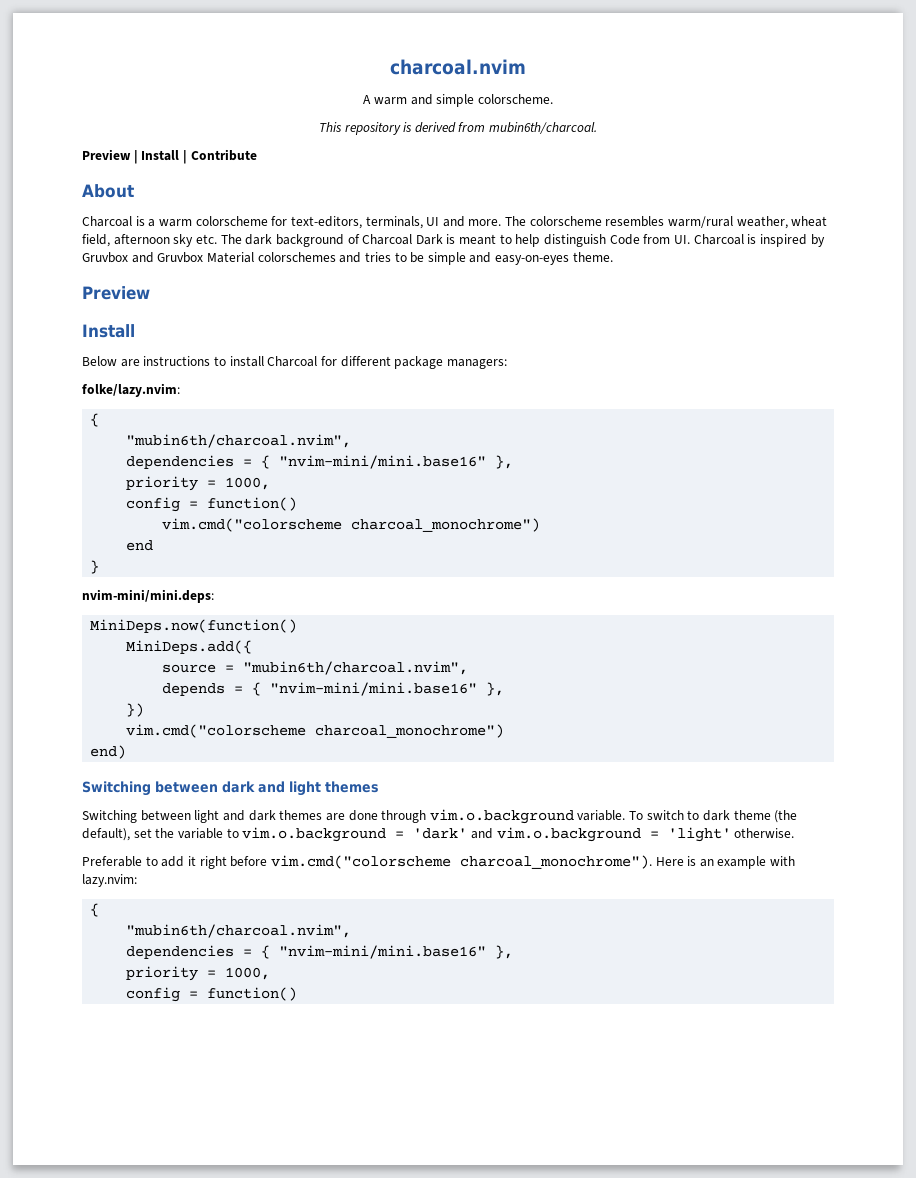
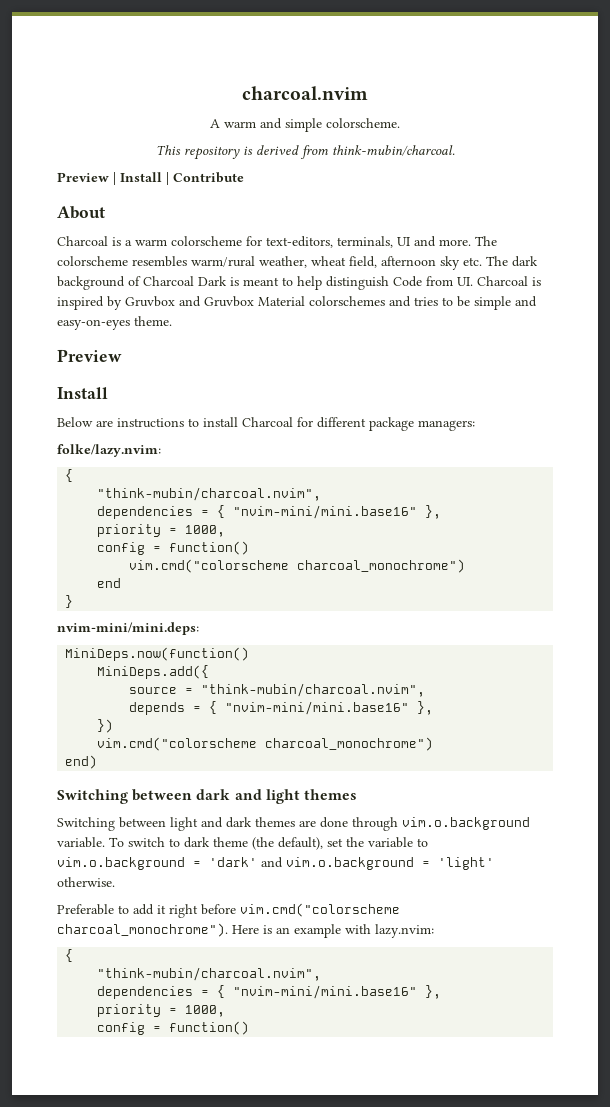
- This repository is derived from mubin6th/charcoal.
+ This repository is derived from think-mubin/charcoal.
  folke/lazy.nvim:
  {
- "mubin6th/charcoal.nvim",
+ "think-mubin/charcoal.nvim",
- source = "mubin6th/charcoal.nvim",
+ source = "think-mubin/charcoal.nvim",
  Here is an example with lazy.nvim:
  {
- "mubin6th/charcoal.nvim",
+ "think-mubin/charcoal.nvim",

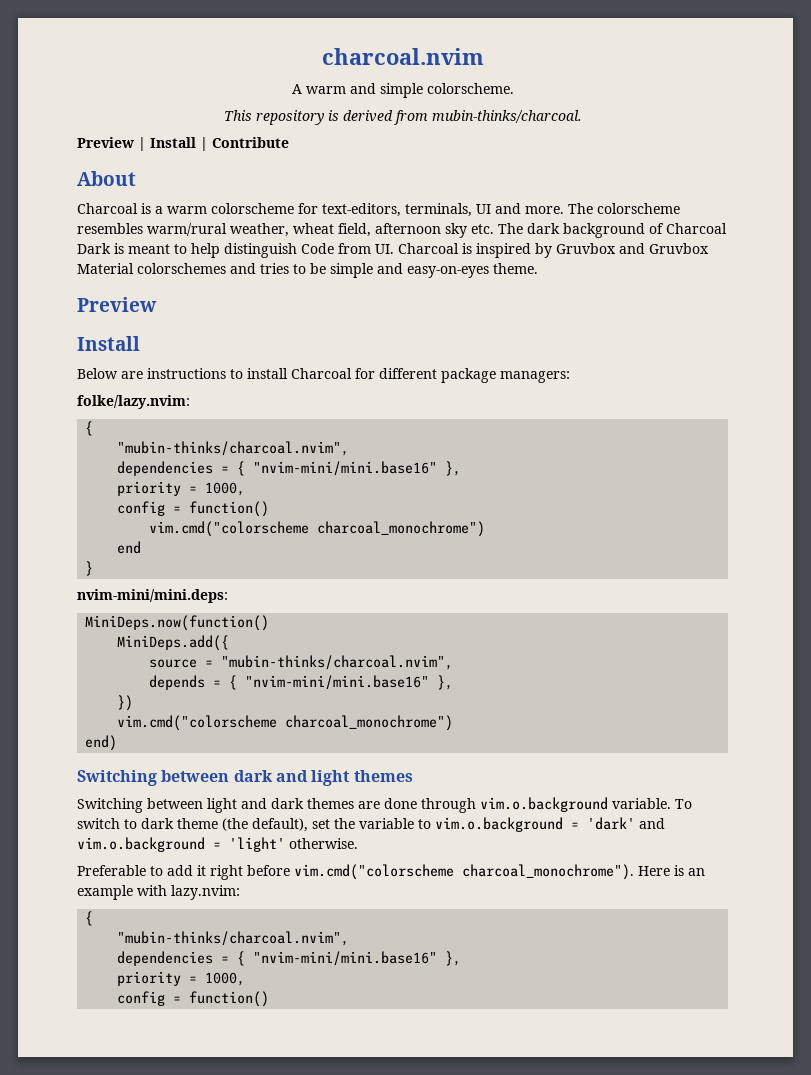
- This repository is derived from think-mubin/charcoal.
+ This repository is derived from mubin-thinks/charcoal.
  folke/lazy.nvim:
  {
- "think-mubin/charcoal.nvim",
+ "mubin-thinks/charcoal.nvim",
- source = "think-mubin/charcoal.nvim",
+ source = "mubin-thinks/charcoal.nvim",
  Here is an example with lazy.nvim:
  {
- "think-mubin/charcoal.nvim",
+ "mubin-thinks/charcoal.nvim",

